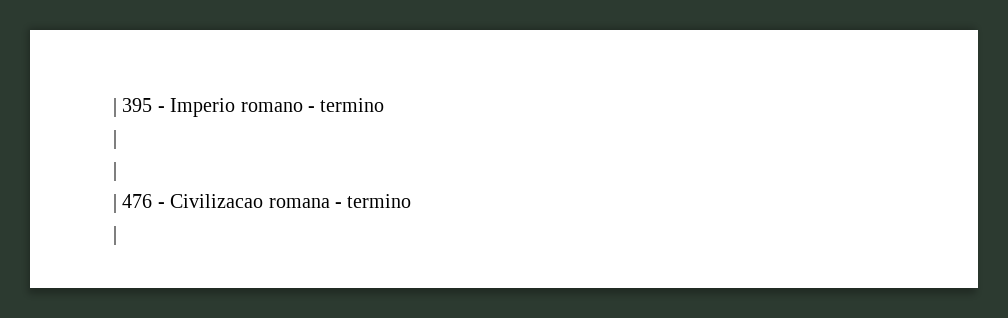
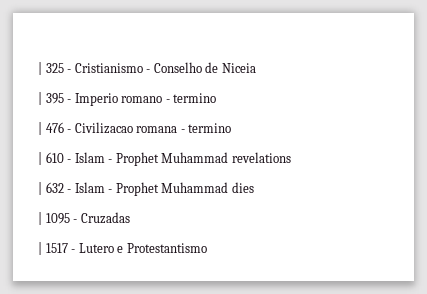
+ | 325 - Cristianismo - Conselho de Niceia
  | 395 - Imperio romano - termino
- |
- |
  | 476 - Civilizacao romana - termino
- |
+ | 610 - Islam - Prophet Muhammad revelations
+ | 632 - Islam - Prophet Muhammad dies
+ | 1095 - Cruzadas
+ | 1517 - Lutero e Protestantismo

